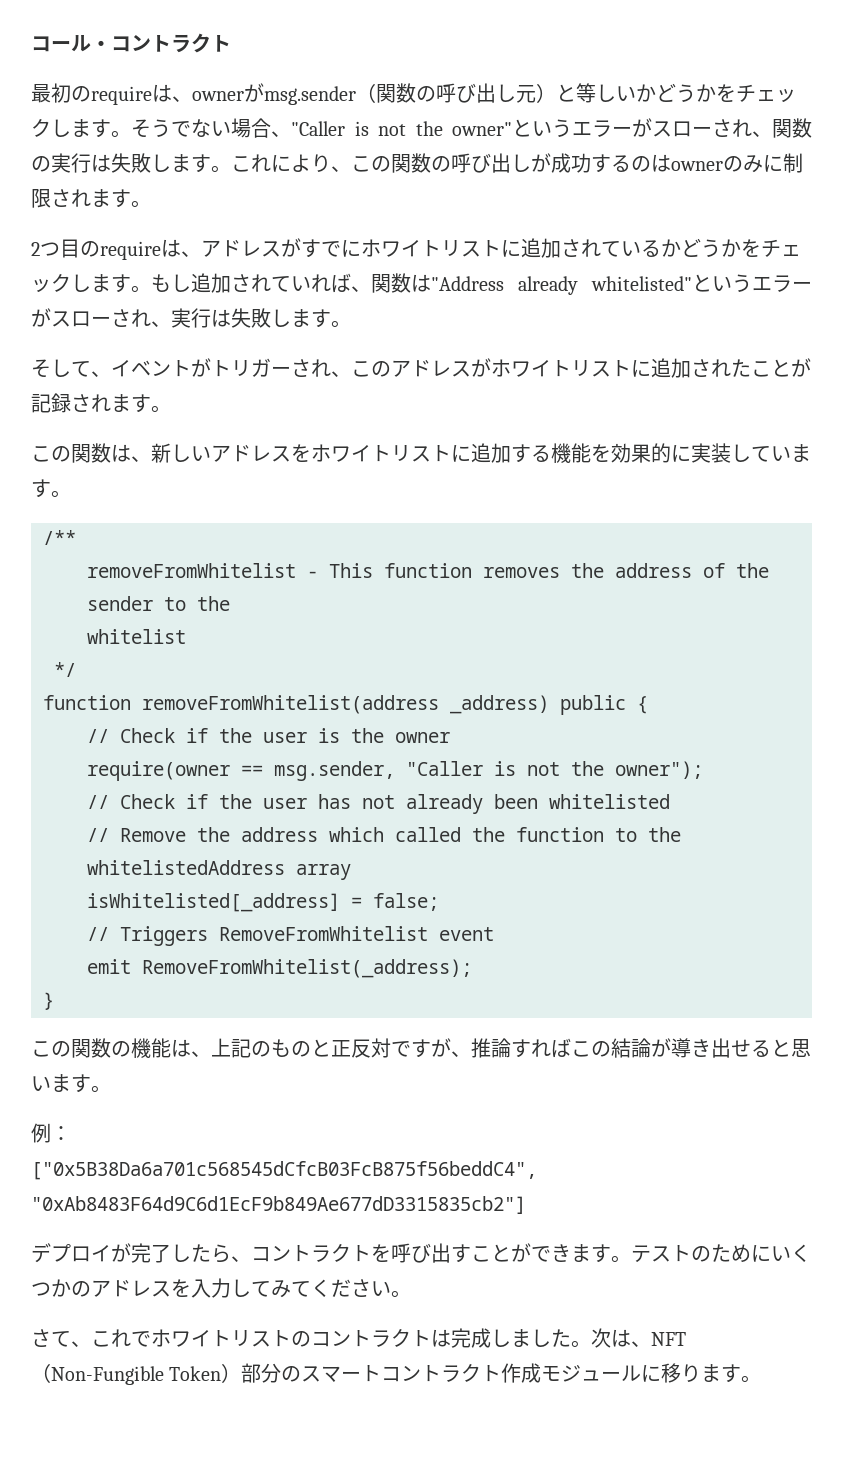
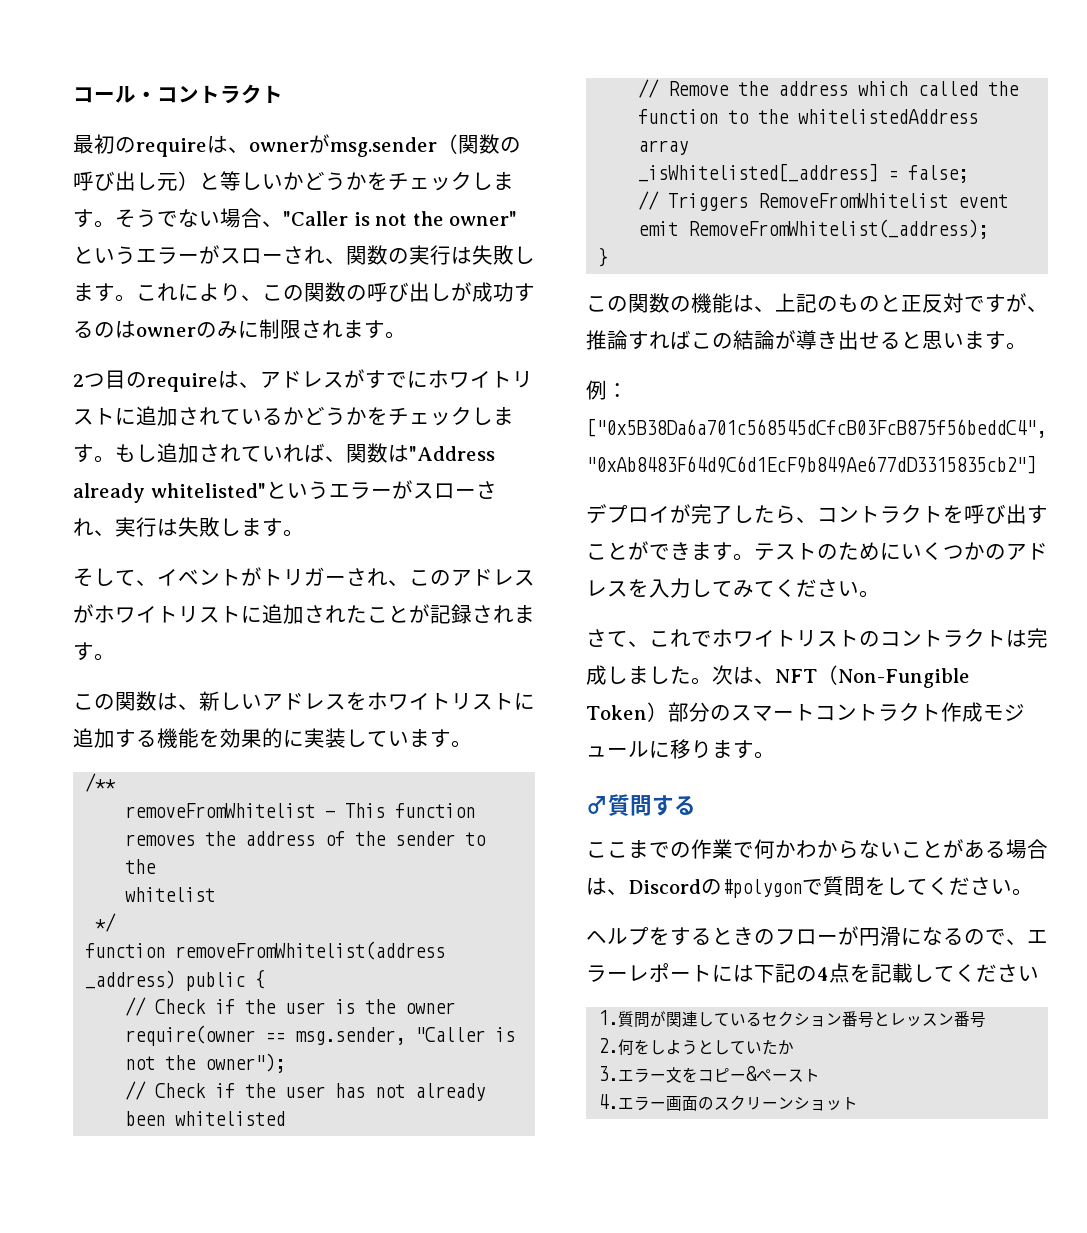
- isWhitelisted[_address] = false;
+ _isWhitelisted[_address] = false;
+ ♂質問する
+ ここまでの作業で何かわからないことがある場合は、Discordの#polygonで質問をしてください。
+ ヘルプをするときのフローが円滑になるので、エラーレポートには下記の4点を記載してください
+ 1.質問が関連しているセクション番号とレッスン番号
+ 2.何をしようとしていたか
+ 3.エラー文をコピー&ペースト
+ 4.エラー画面のスクリーンショット

